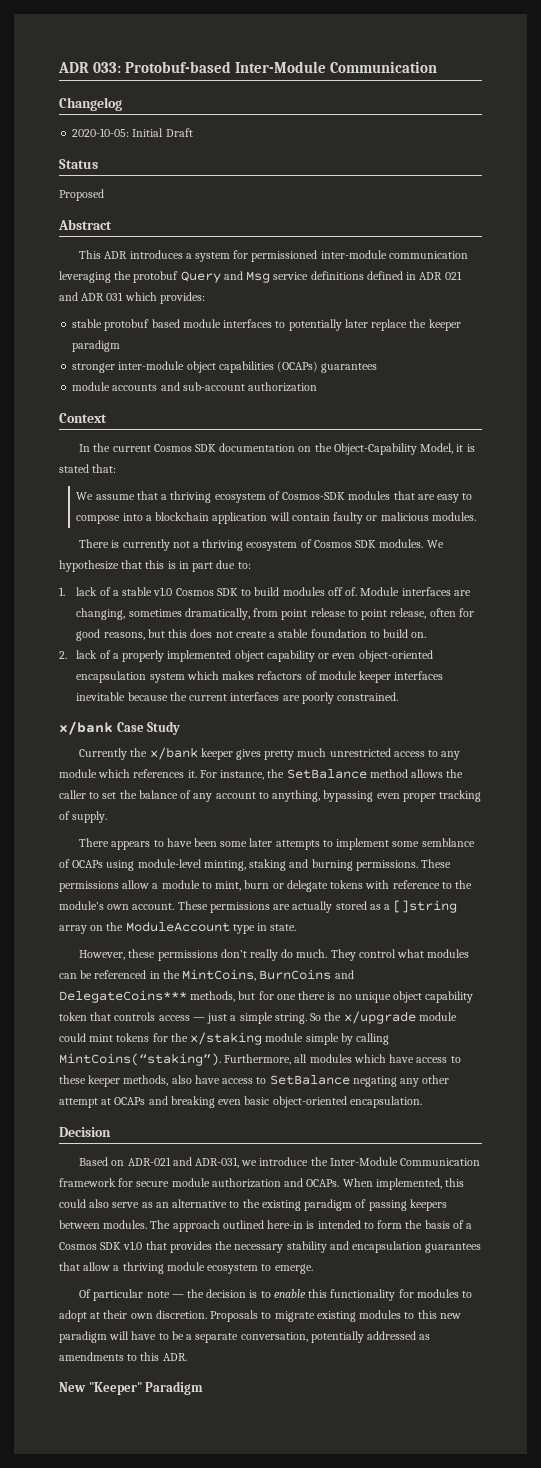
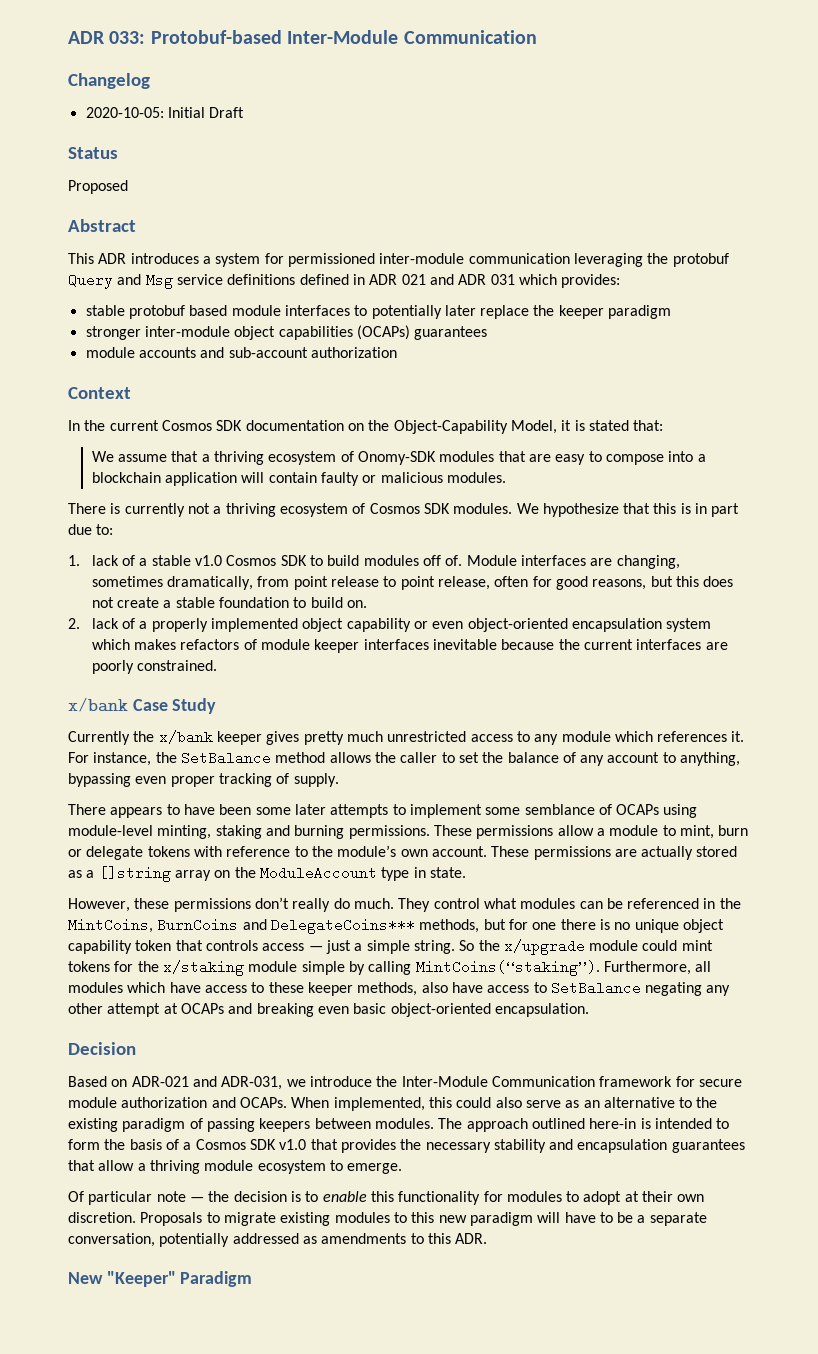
- We assume that a thriving ecosystem of Cosmos-SDK modules that are easy to compose into a blockchain application will contain faulty or malicious modules.
+ We assume that a thriving ecosystem of Onomy-SDK modules that are easy to compose into a blockchain application will contain faulty or malicious modules.

